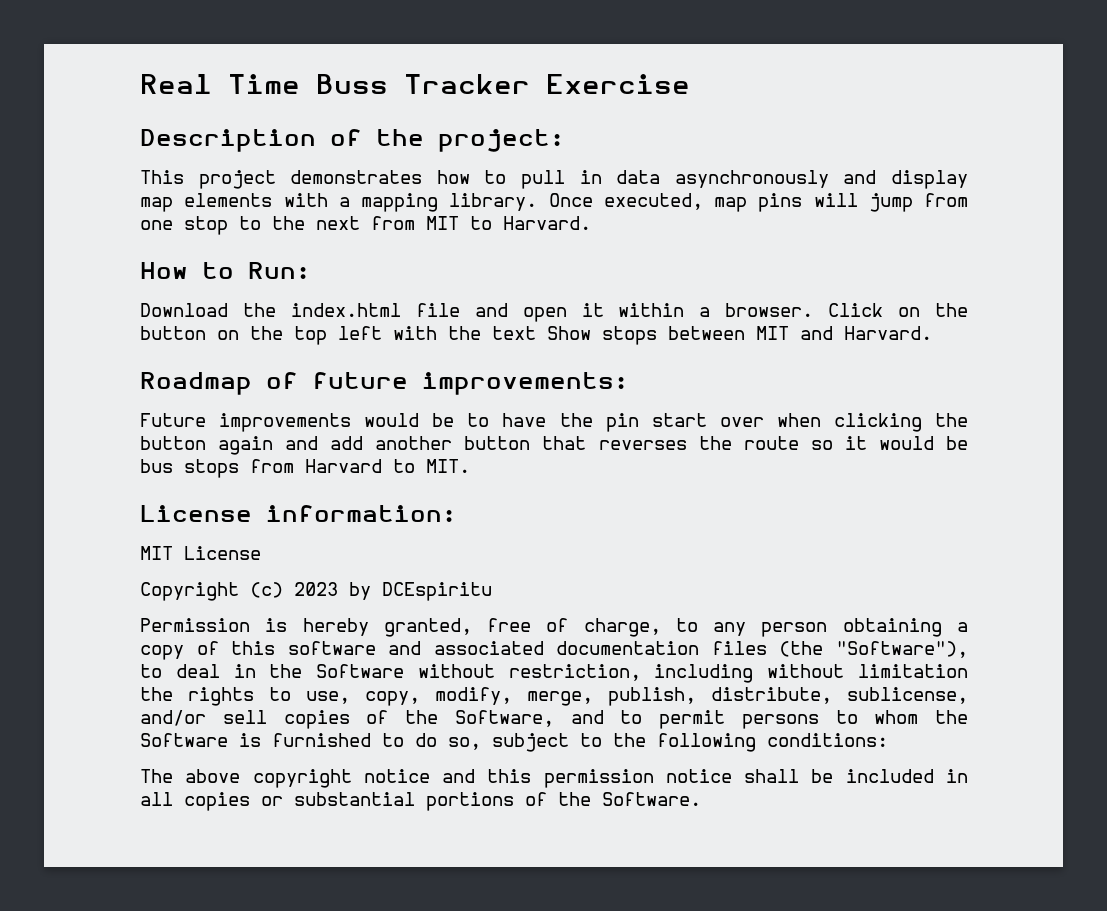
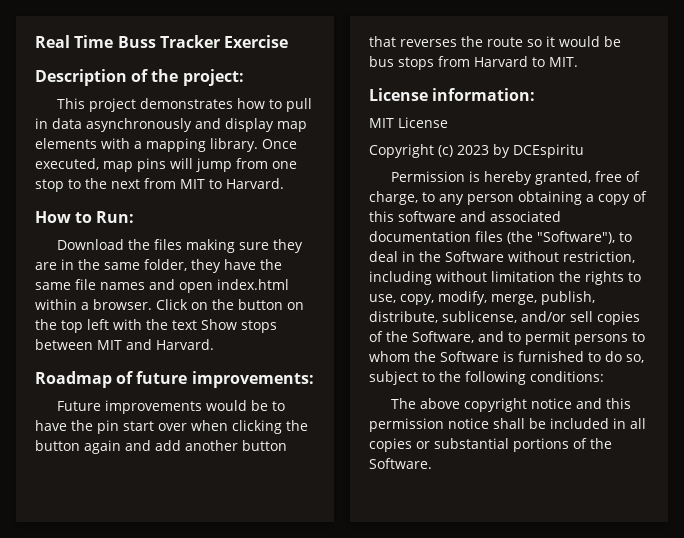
- Download the index.html file and open it within a browser.
+ Download the files making sure they are in the same folder, they have the same file names and open index.html within a browser.

